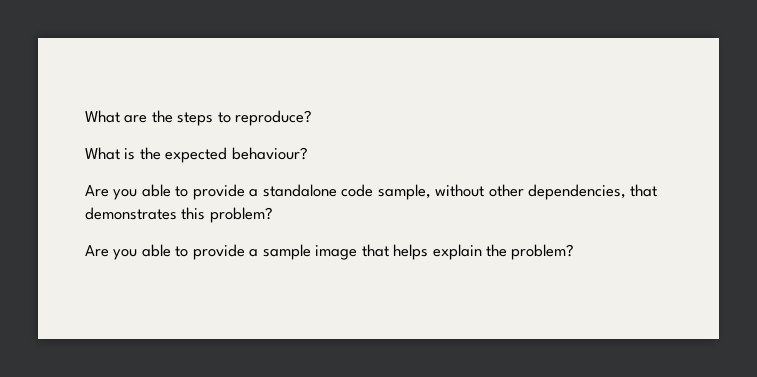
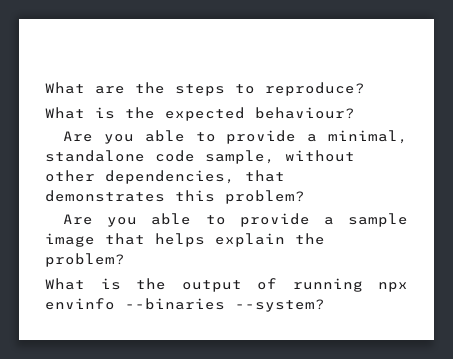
- Are you able to provide a standalone code sample, without other dependencies, that demonstrates this problem?
+ Are you able to provide a minimal, standalone code sample, without other dependencies, that demonstrates this problem?
+ What is the output of running npx envinfo --binaries --system?

